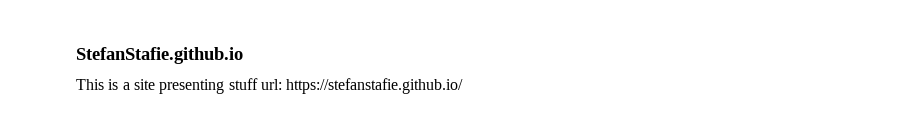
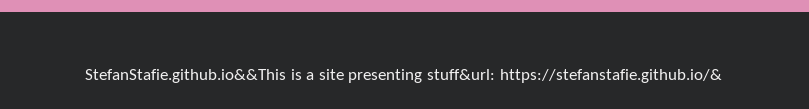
- StefanStafie.github.io
- This is a site presenting stuff url: https://stefanstafie.github.io/
+ StefanStafie.github.io&&This is a site presenting stuff&url: https://stefanstafie.github.io/&

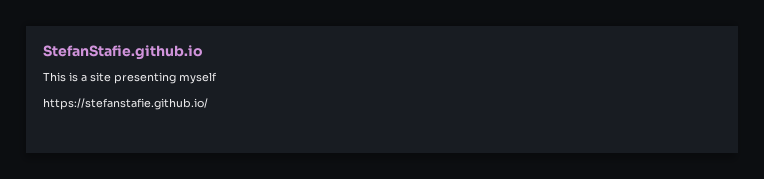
- StefanStafie.github.io&&This is a site presenting stuff&url: https://stefanstafie.github.io/&
+ StefanStafie.github.io
+ This is a site presenting myself
+ https://stefanstafie.github.io/

